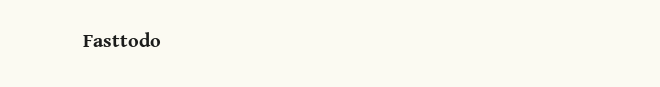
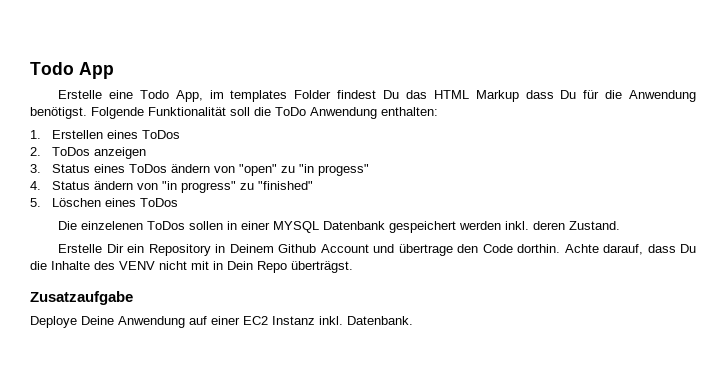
- Fasttodo
+ Todo App
+ Erstelle eine Todo App, im templates Folder findest Du das HTML Markup dass Du für die Anwendung benötigst. Folgende Funktionalität soll die ToDo Anwendung enthalten:
+ 1. Erstellen eines ToDos
+ 2. ToDos anzeigen
+ 3. Status eines ToDos ändern von "open" zu "in progess"
+ 4. Status ändern von "in progress" zu "finished"
+ 5. Löschen eines ToDos
+ Die einzelenen ToDos sollen in einer MYSQL Datenbank gespeichert werden inkl. deren Zustand.
+ Erstelle Dir ein Repository in Deinem Github Account und übertrage den Code dorthin. Achte darauf, dass Du die Inhalte des VENV nicht mit in Dein Repo überträgst.
+ Zusatzaufgabe
+ Deploye Deine Anwendung auf einer EC2 Instanz inkl. Datenbank.

